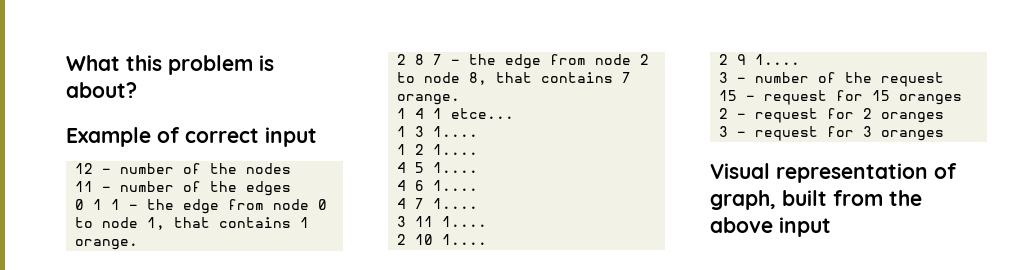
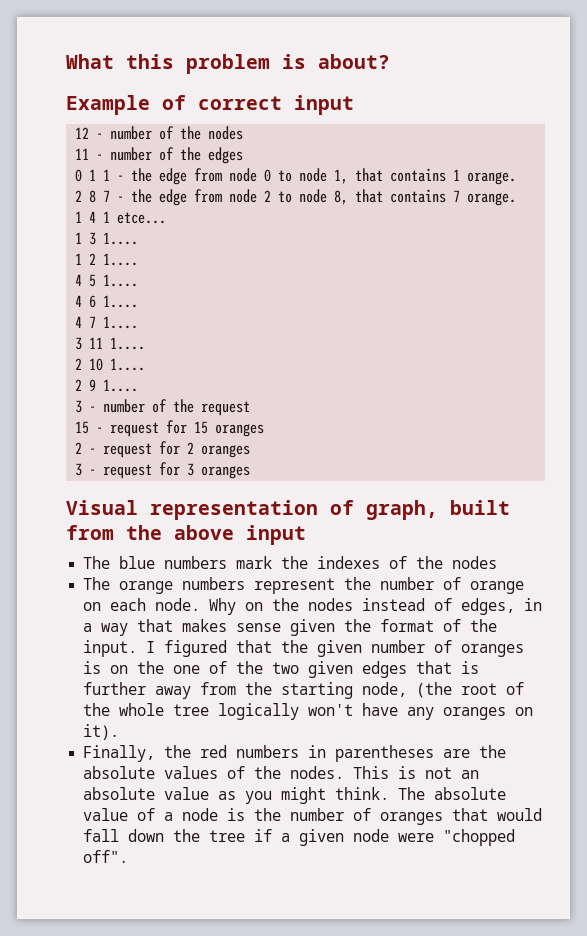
+ The blue numbers mark the indexes of the nodes
+ The orange numbers represent the number of orange on each node. Why on the nodes instead of edges, in a way that makes sense given the format of the input. I figured that the given number of oranges is on the one of the two given edges that is further away from the starting node, (the root of the whole tree logically won't have any oranges on it).
+ Finally, the red numbers in parentheses are the absolute values of the nodes. This is not an absolute value as you might think. The absolute value of a node is the number of oranges that would fall down the tree if a given node were "chopped off".

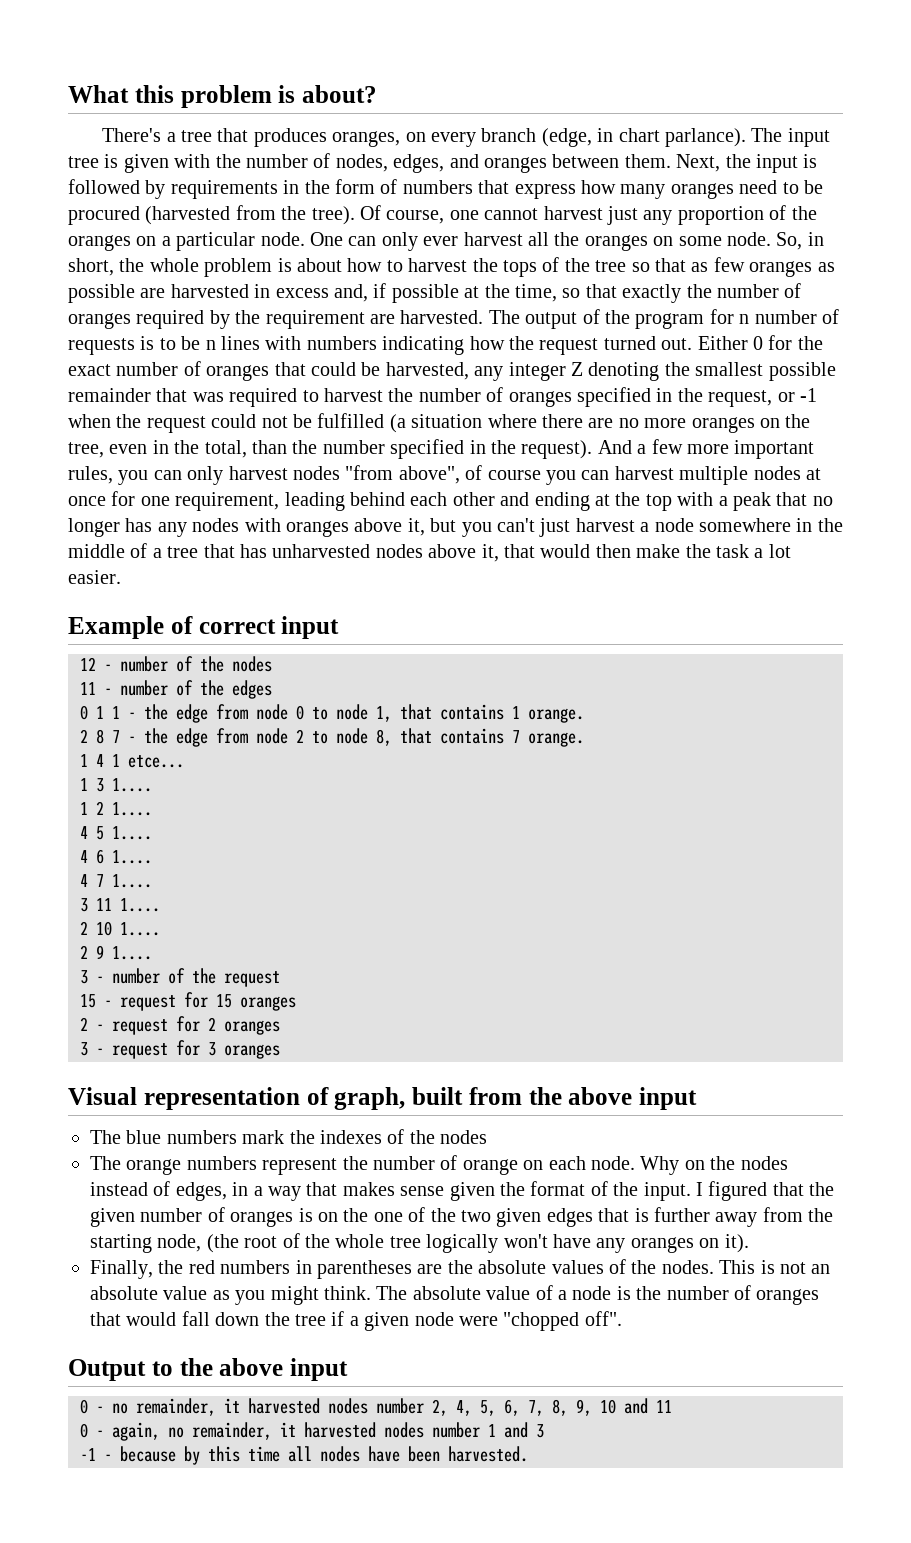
+ There's a tree that produces oranges, on every branch (edge, in chart parlance). The input tree is given with the number of nodes, edges, and oranges between them. Next, the input is followed by requirements in the form of numbers that express how many oranges need to be procured (harvested from the tree). Of course, one cannot harvest just any proportion of the oranges on a particular node. One can only ever harvest all the oranges on some node. So, in short, the whole problem is about how to harvest the tops of the tree so that as few oranges as possible are harvested in excess and, if possible at the time, so that exactly the number of oranges required by the requirement are harvested. The output of the program for n number of requests is to be n lines with numbers indicating how the request turned out. Either 0 for the exact number of oranges that could be harvested, any integer Z denoting the smallest possible remainder that was required to harvest the number of oranges specified in the request, or -1 when the request could not be fulfilled (a situation where there are no more oranges on the tree, even in the total, than the number specified in the request). And a few more important rules, you can only harvest nodes "from above", of course you can harvest multiple nodes at once for one requirement, leading behind each other and ending at the top with a peak that no longer has any nodes with oranges above it, but you can't just harvest a node somewhere in the middle of a tree that has unharvested nodes above it, that would then make the task a lot easier.
+ Output to the above input
+ 0 - no remainder, it harvested nodes number 2, 4, 5, 6, 7, 8, 9, 10 and 11
+ 0 - again, no remainder, it harvested nodes number 1 and 3
+ -1 - because by this time all nodes have been harvested.

